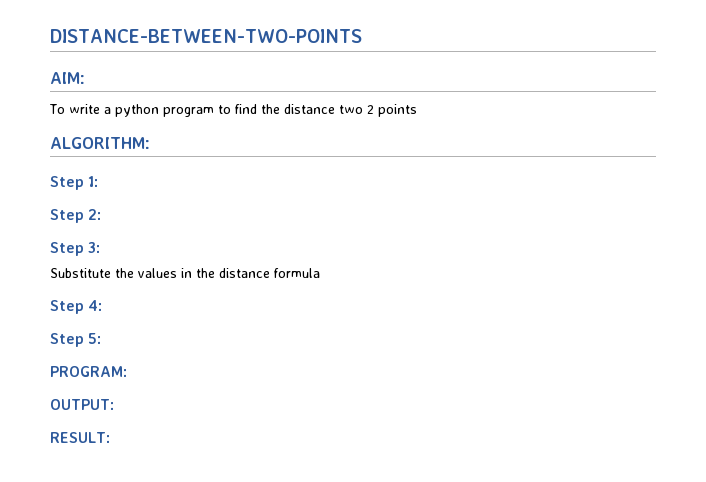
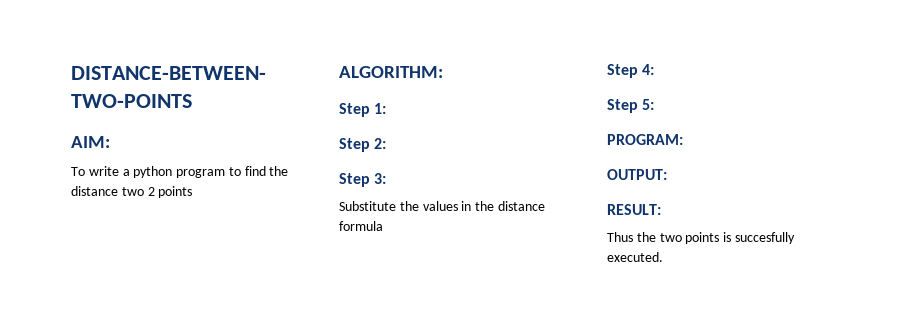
+ Thus the two points is succesfully executed.

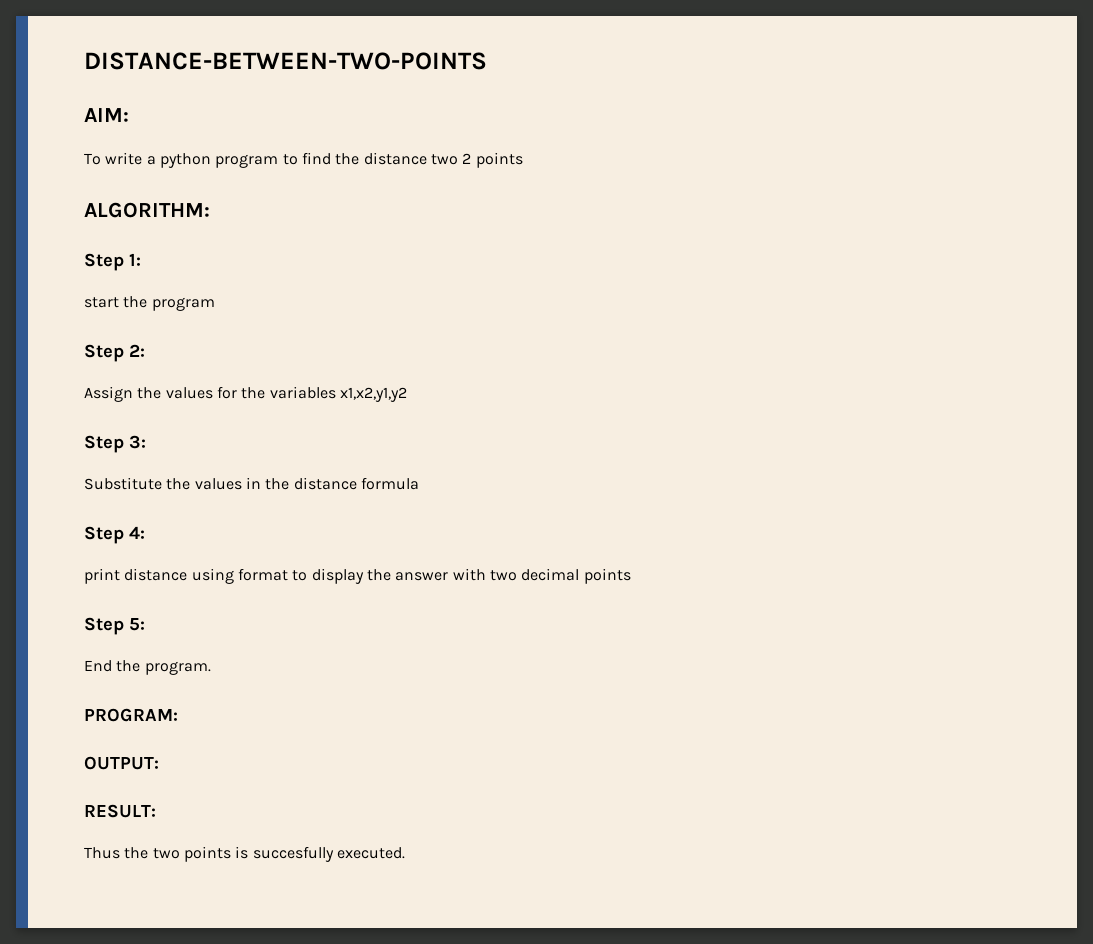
+ start the program
+ Assign the values for the variables x1,x2,y1,y2
+ print distance using format to display the answer with two decimal points
+ End the program.

